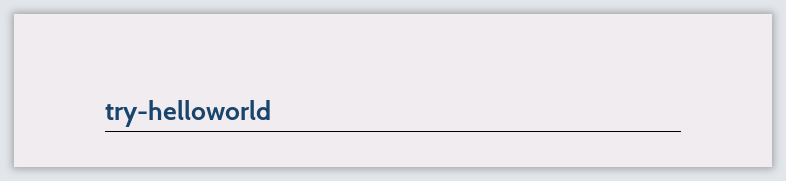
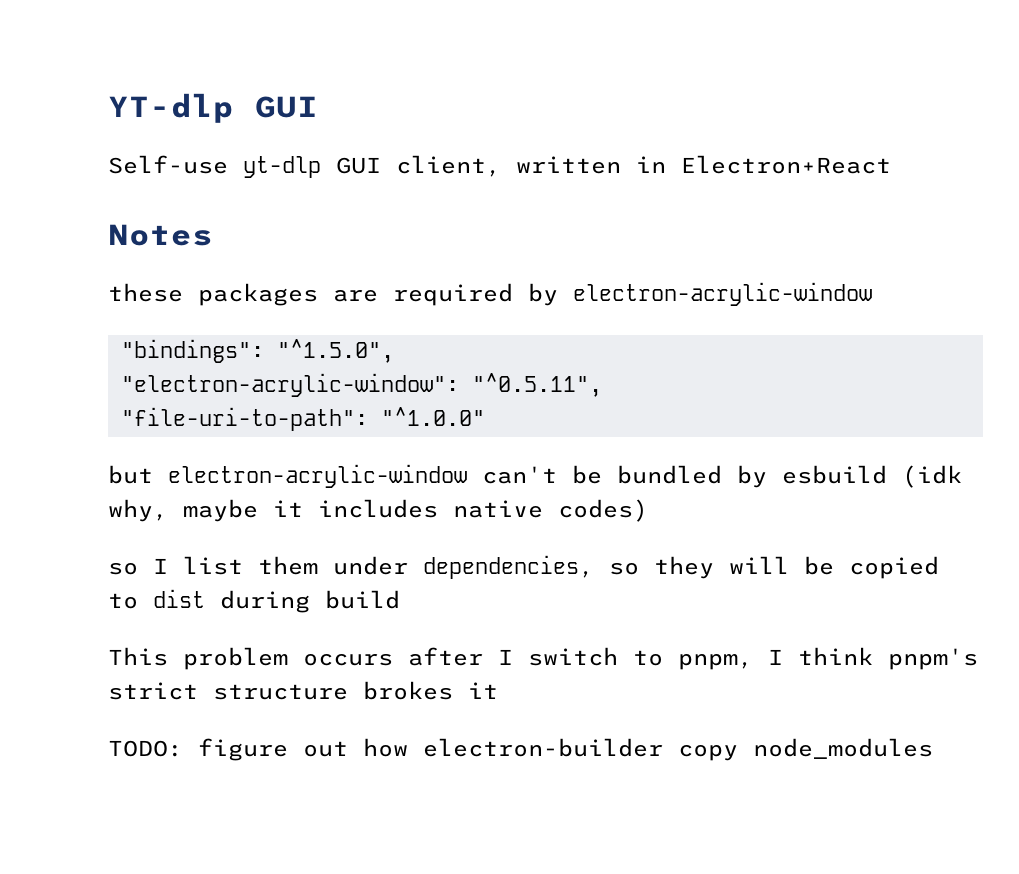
- try-helloworld
+ YT-dlp GUI
+ Self-use yt-dlp GUI client, written in Electron+React
+ Notes
+ these packages are required by electron-acrylic-window
+ "bindings": "^1.5.0",
+ "electron-acrylic-window": "^0.5.11",
+ "file-uri-to-path": "^1.0.0"
+ but electron-acrylic-window can't be bundled by esbuild (idk why, maybe it includes native codes)
+ so I list them under dependencies, so they will be copied to dist during build
+ This problem occurs after I switch to pnpm, I think pnpm's strict structure brokes it
+ TODO: figure out how electron-builder copy node_modules

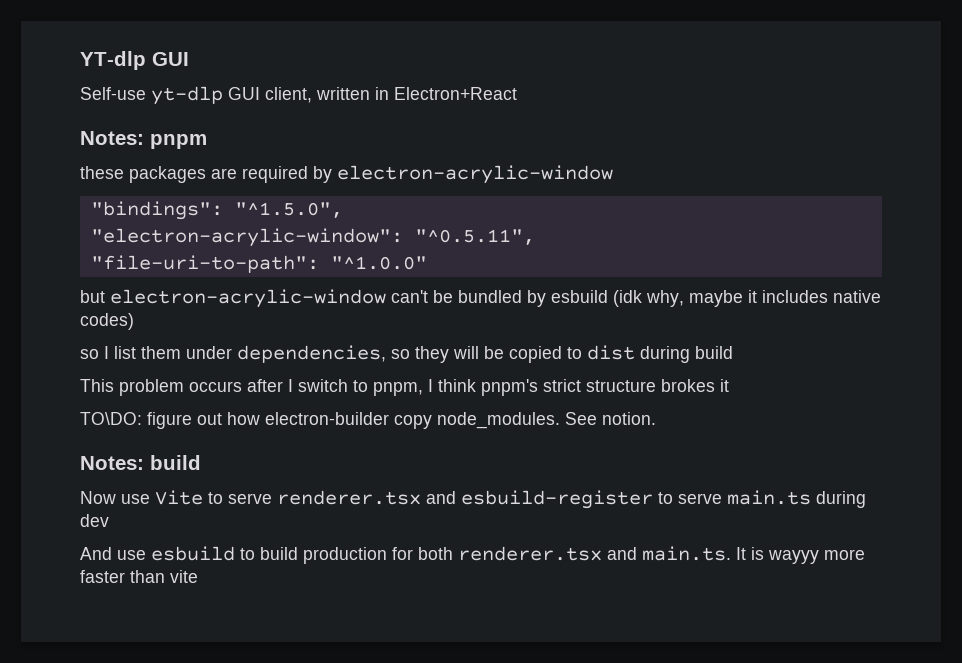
- Notes
+ Notes: pnpm
- TODO: figure out how electron-builder copy node_modules
+ TO\DO: figure out how electron-builder copy node_modules. See notion.
+ Notes: build
+ Now use Vite to serve renderer.tsx and esbuild-register to serve main.ts during dev
+ And use esbuild to build production for both renderer.tsx and main.ts. It is wayyy more faster than vite

